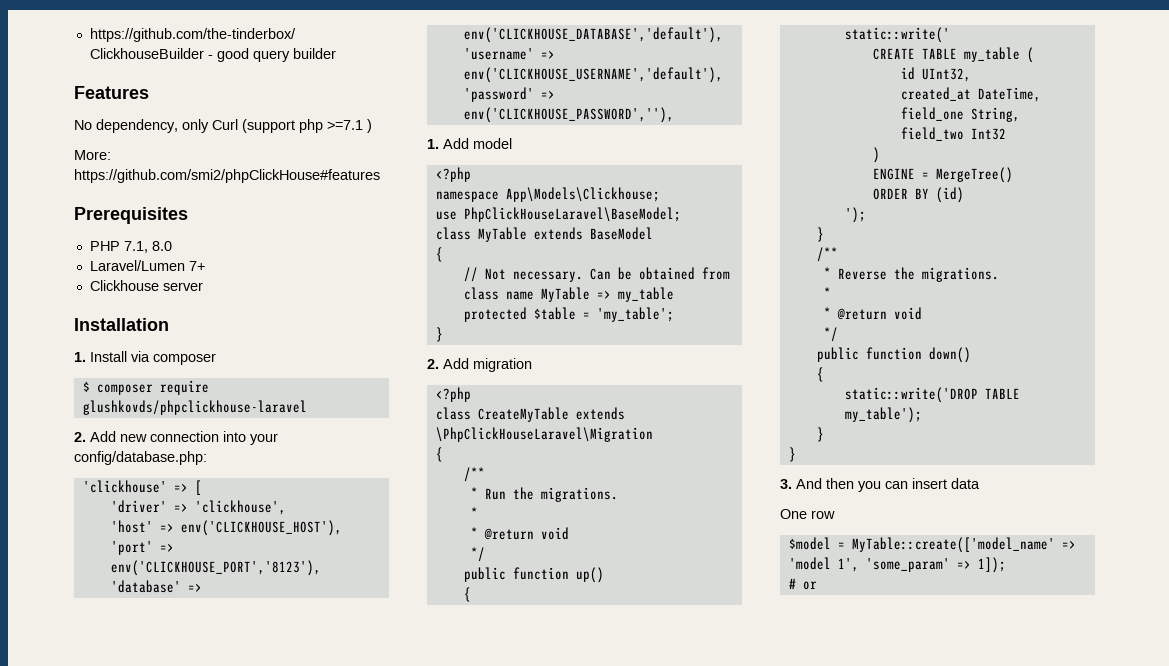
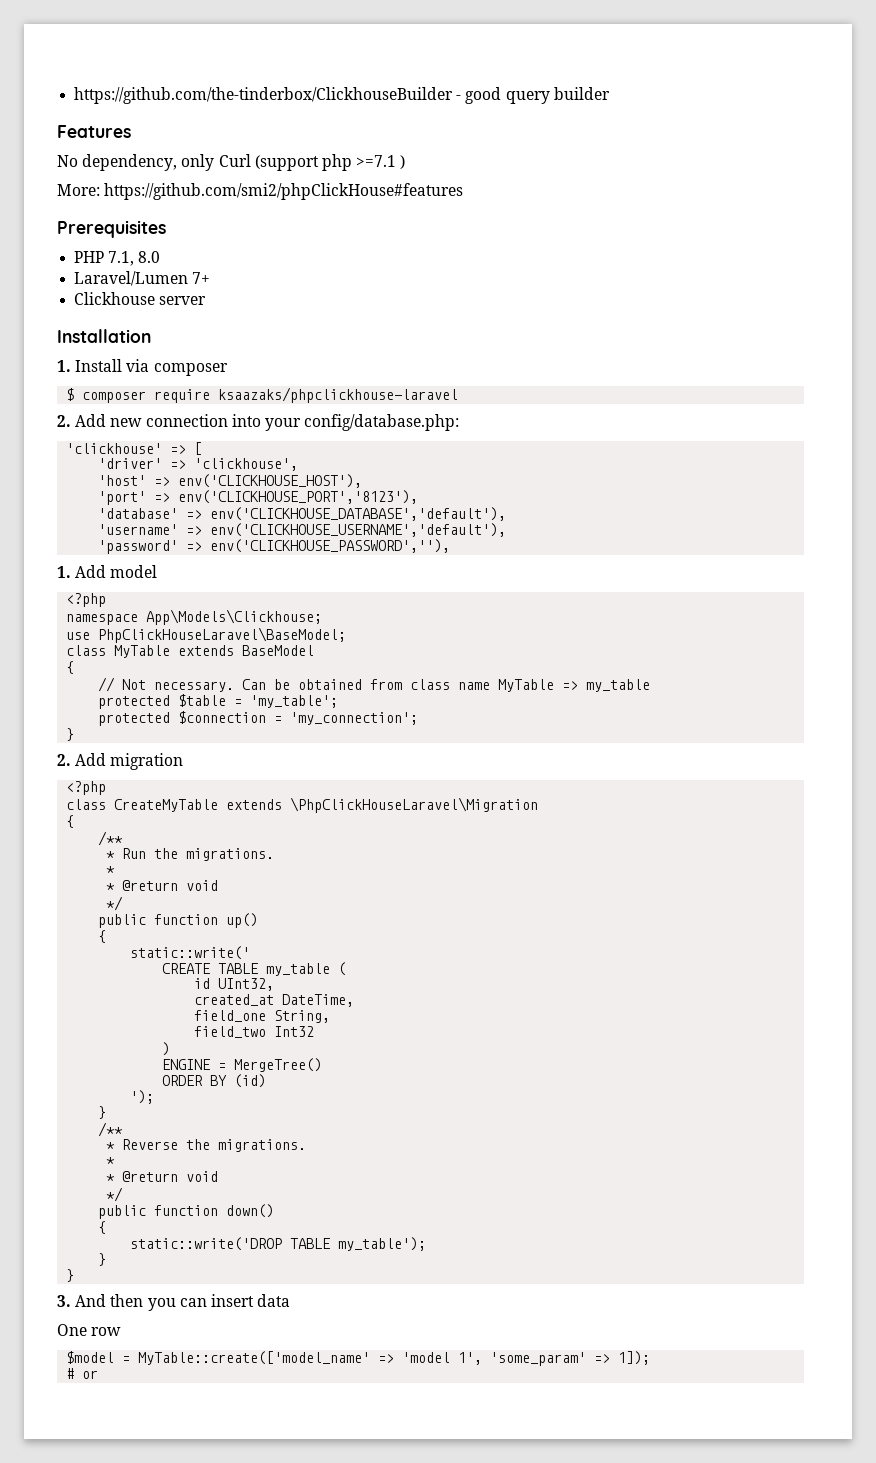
- $ composer require glushkovds/phpclickhouse-laravel
+ $ composer require ksaazaks/phpclickhouse-laravel
+ protected $connection = 'my_connection';

